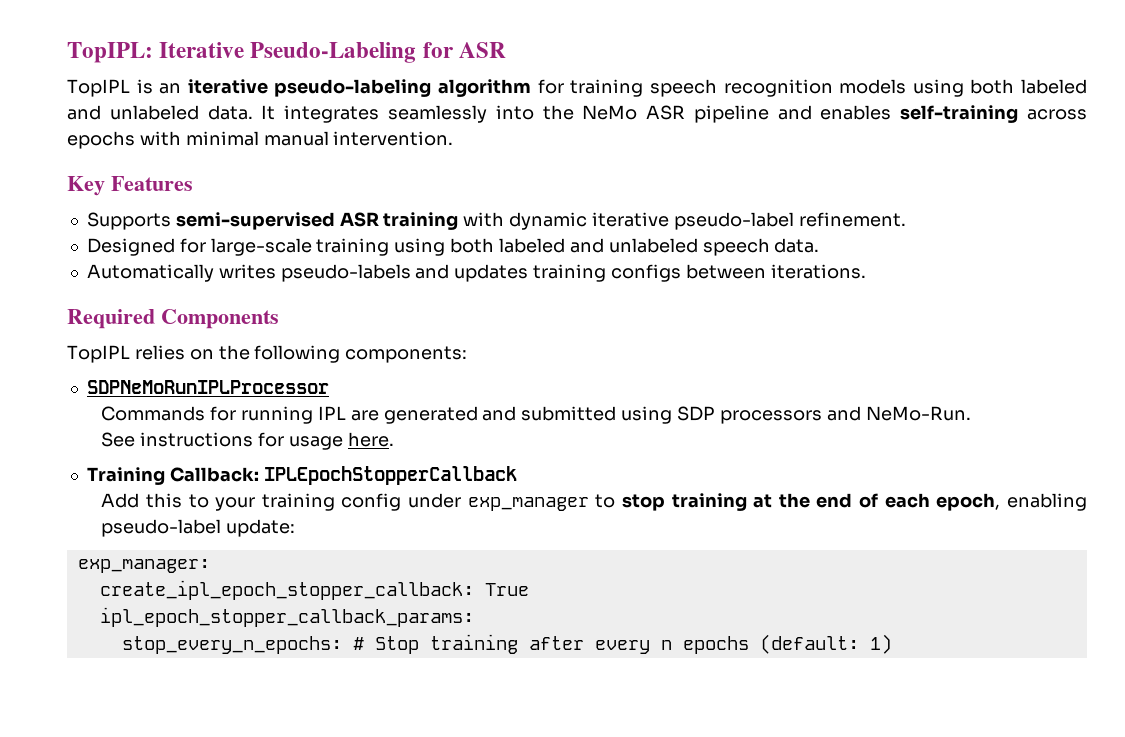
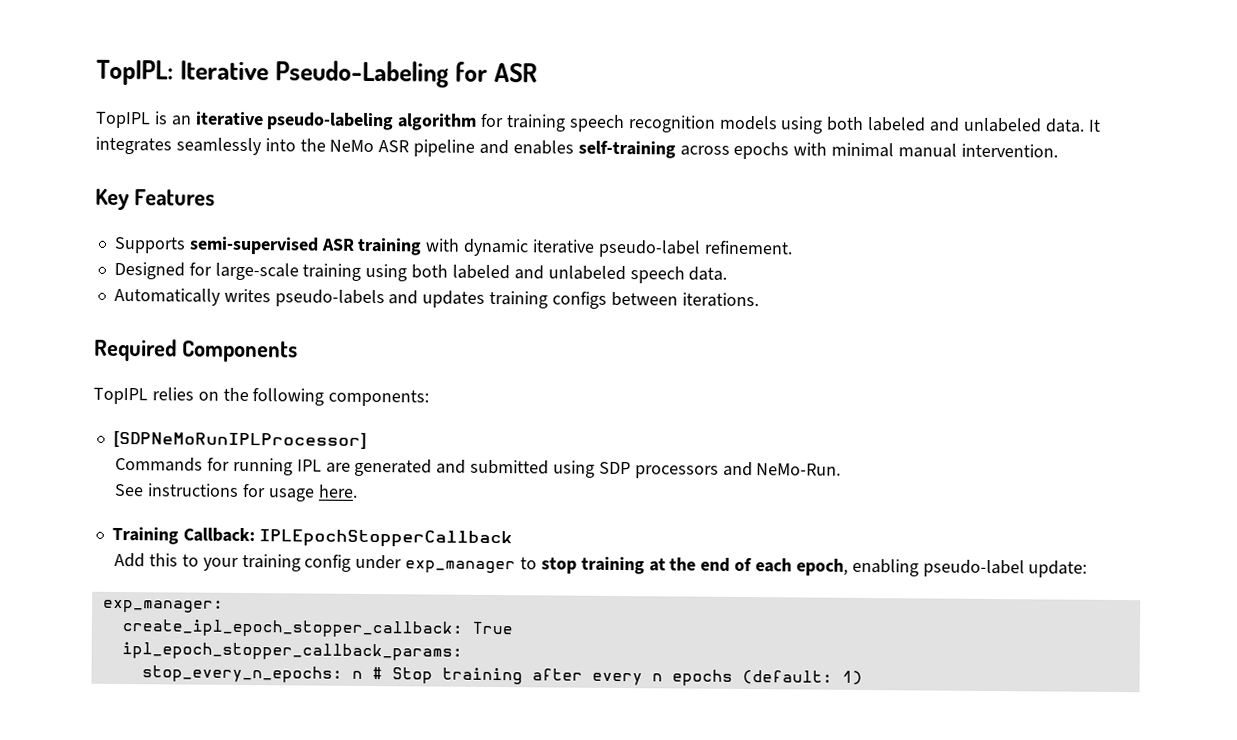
- SDPNeMoRunIPLProcessor
+ [SDPNeMoRunIPLProcessor]
- stop_every_n_epochs: # Stop training after every n epochs (default: 1)
+ stop_every_n_epochs: n # Stop training after every n epochs (default: 1)

